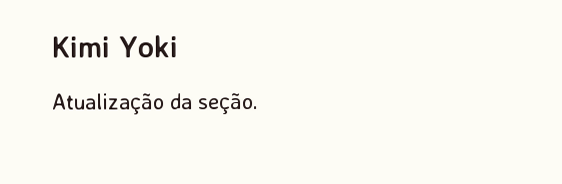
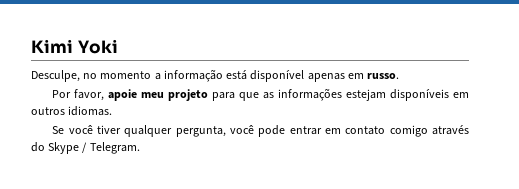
- Atualização da seção.
+ Desculpe, no momento a informação está disponível apenas em russo.
+ Por favor, apoie meu projeto para que as informações estejam disponíveis em outros idiomas.
+ Se você tiver qualquer pergunta, você pode entrar em contato comigo através do Skype / Telegram.

